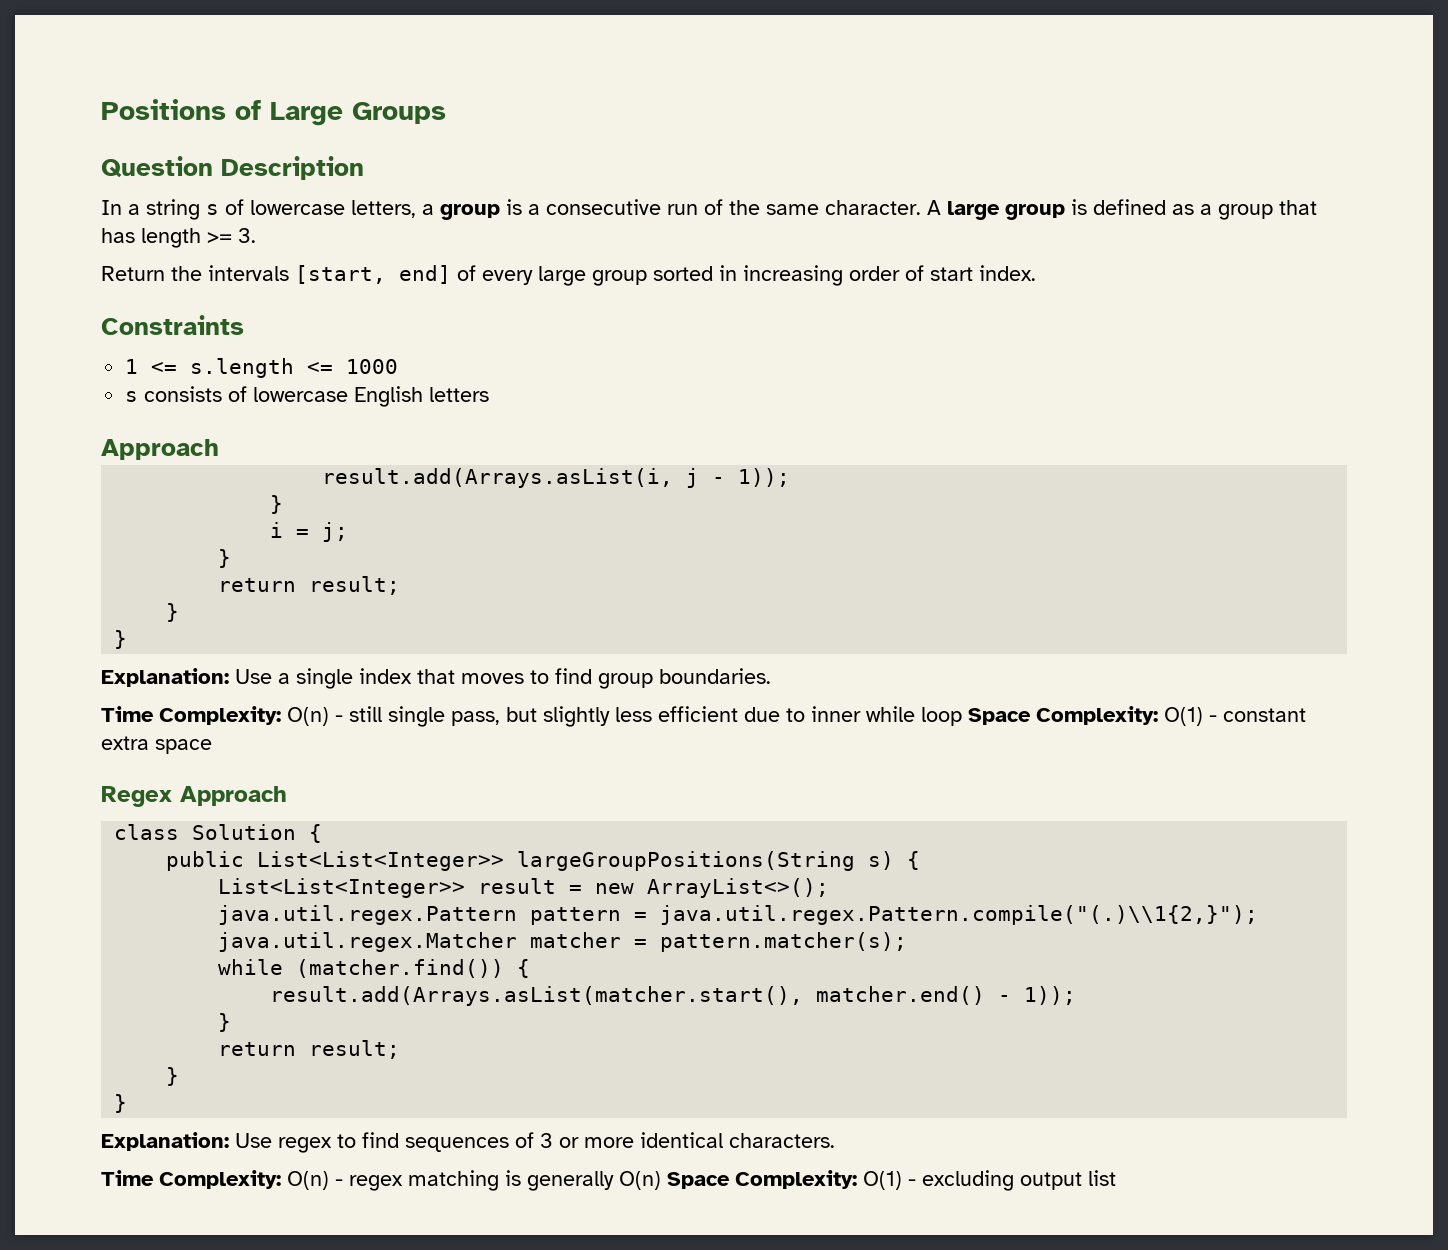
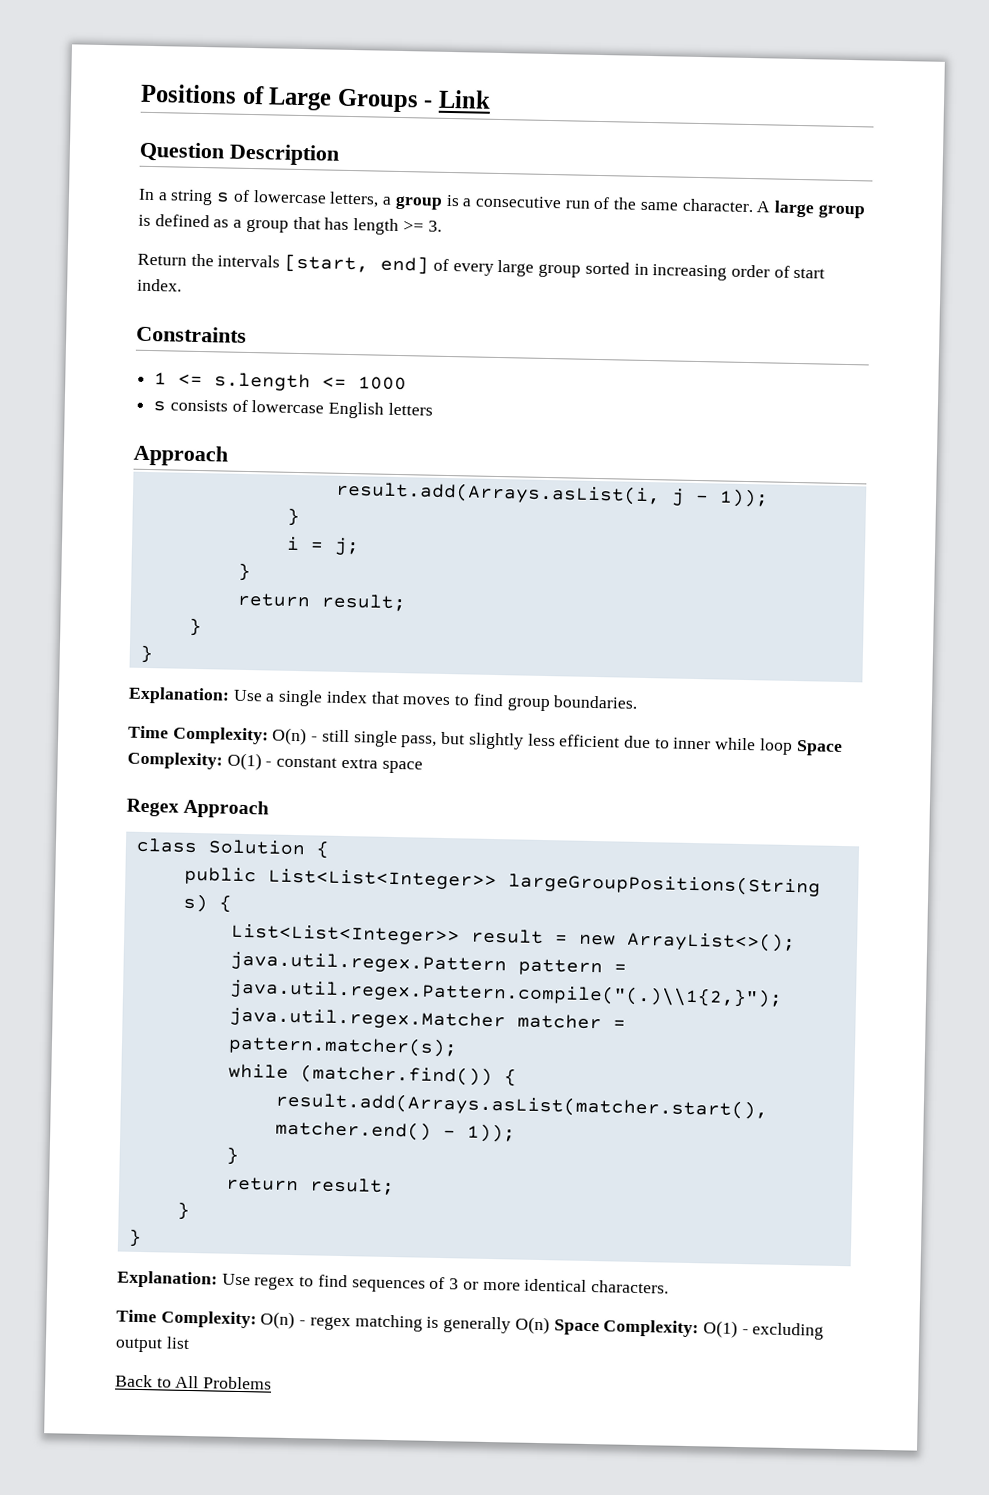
- Positions of Large Groups
+ Positions of Large Groups - Link
+ Back to All Problems

